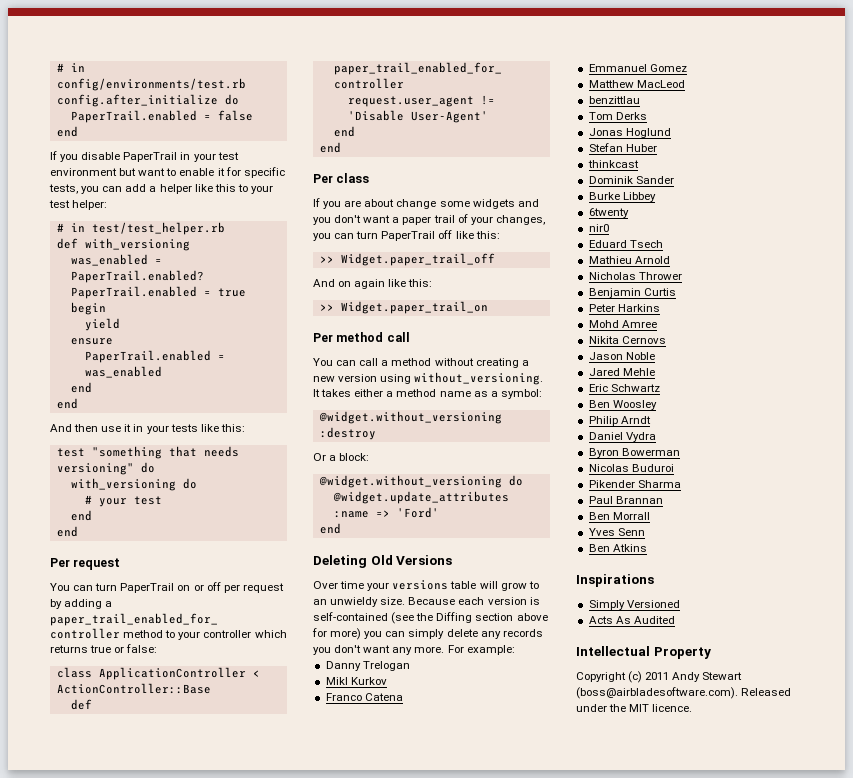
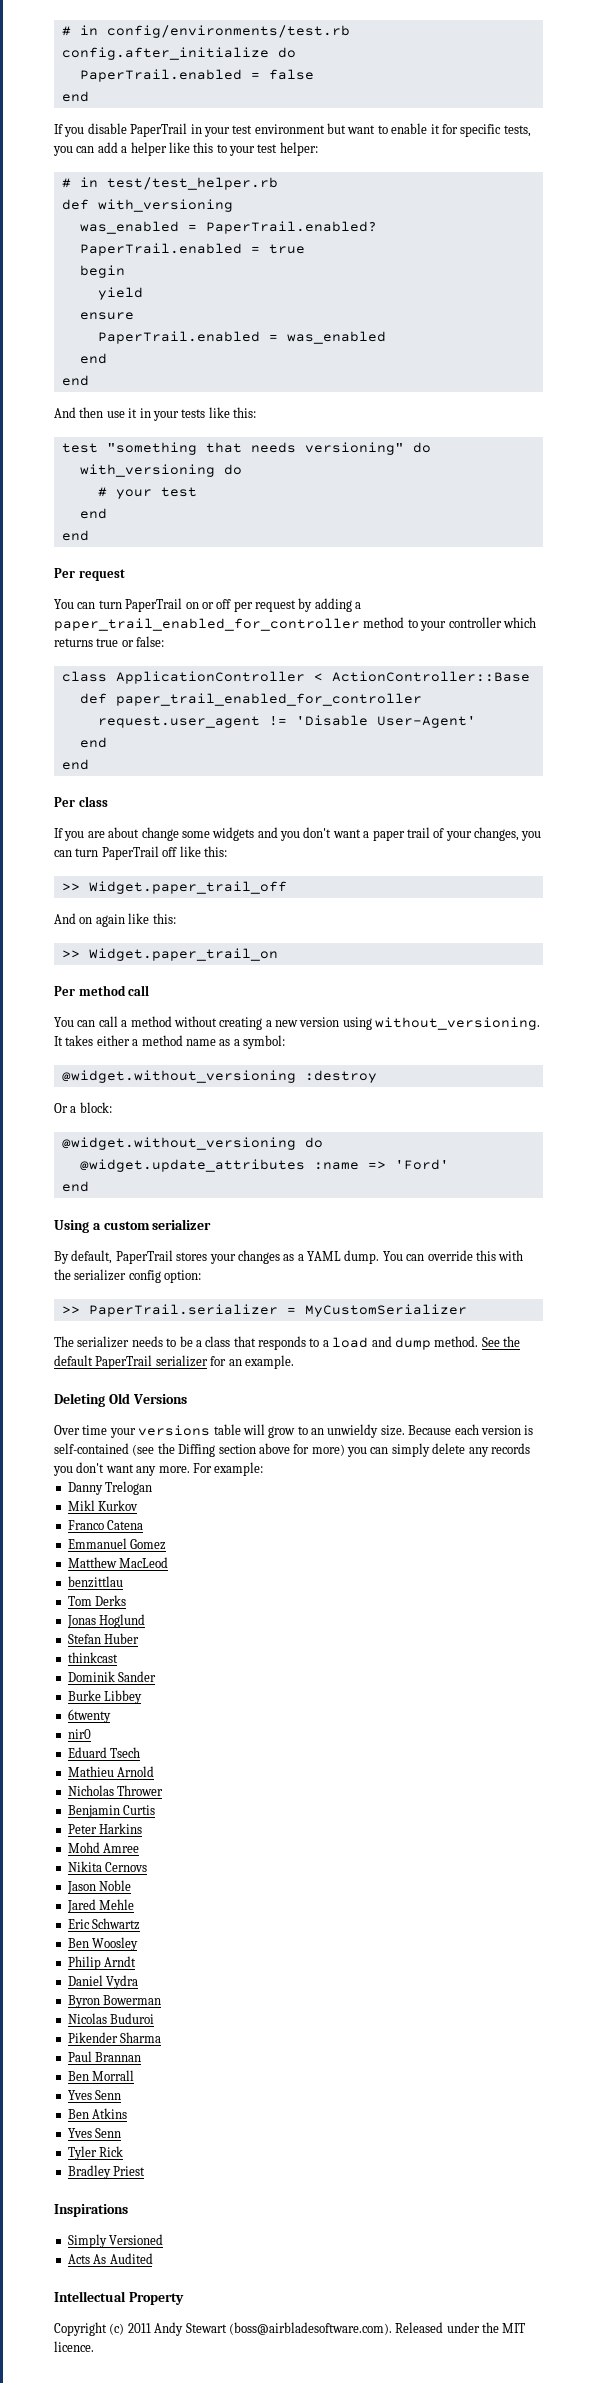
+ Using a custom serializer
+ By default, PaperTrail stores your changes as a YAML dump. You can override this with the serializer config option:
+ >> PaperTrail.serializer = MyCustomSerializer
+ The serializer needs to be a class that responds to a load and dump method. See the default PaperTrail serializer for an example.
  Ben Atkins
+ Yves Senn
+ Tyler Rick
+ Bradley Priest

